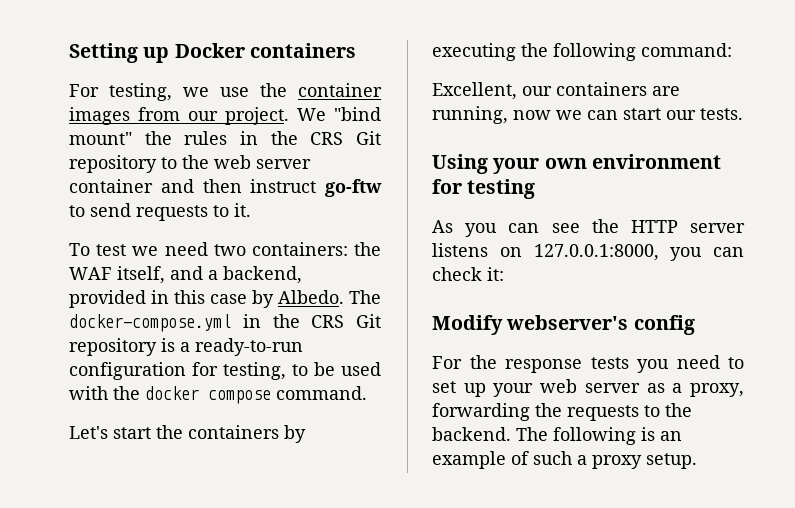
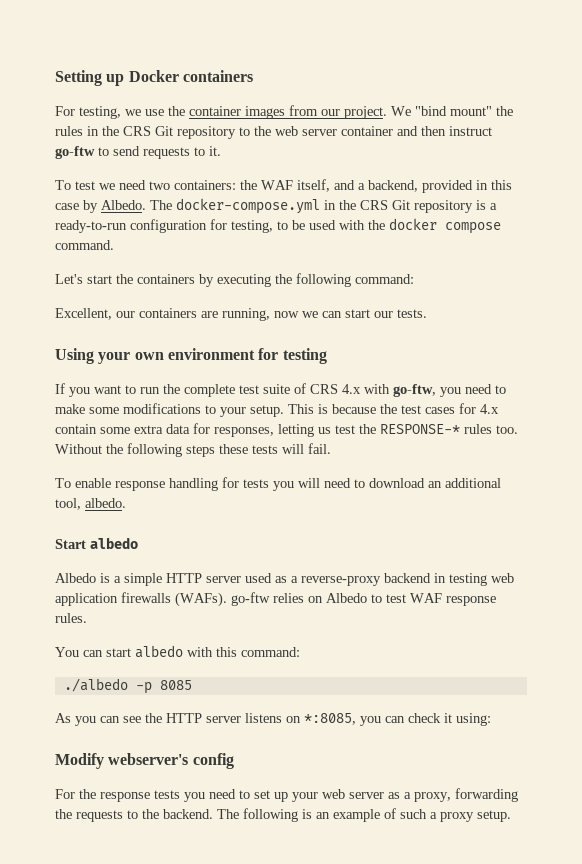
+ If you want to run the complete test suite of CRS 4.x with go-ftw, you need to make some modifications to your setup. This is because the test cases for 4.x contain some extra data for responses, letting us test the RESPONSE-* rules too. Without the following steps these tests will fail.
+ To enable response handling for tests you will need to download an additional tool, albedo.
+ Start albedo
+ Albedo is a simple HTTP server used as a reverse-proxy backend in testing web application firewalls (WAFs). go-ftw relies on Albedo to test WAF response rules.
+ You can start albedo with this command:
+ ./albedo -p 8085
- As you can see the HTTP server listens on 127.0.0.1:8000, you can check it:
+ As you can see the HTTP server listens on *:8085, you can check it using:

